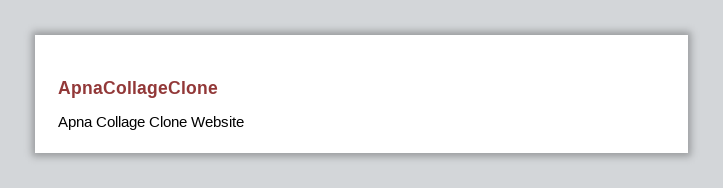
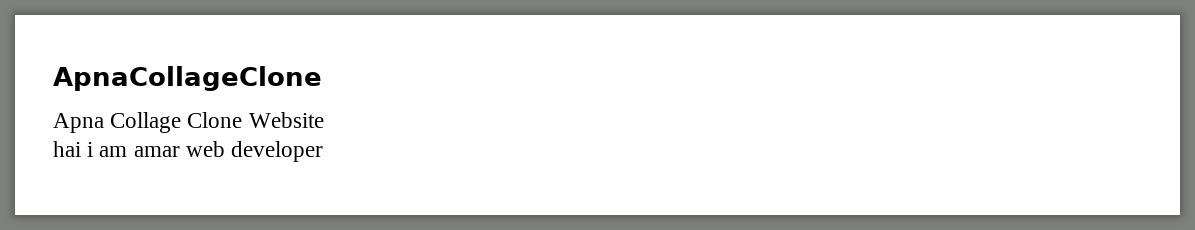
+ hai i am amar web developer

